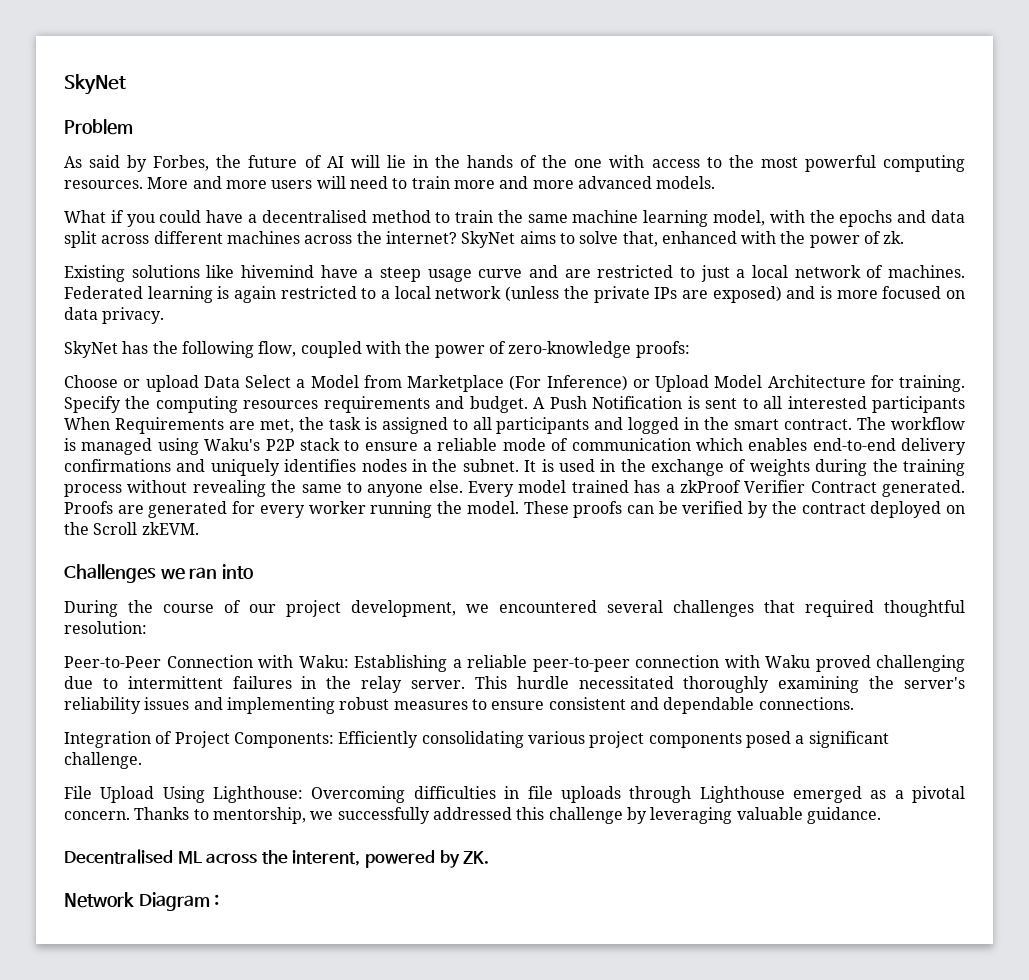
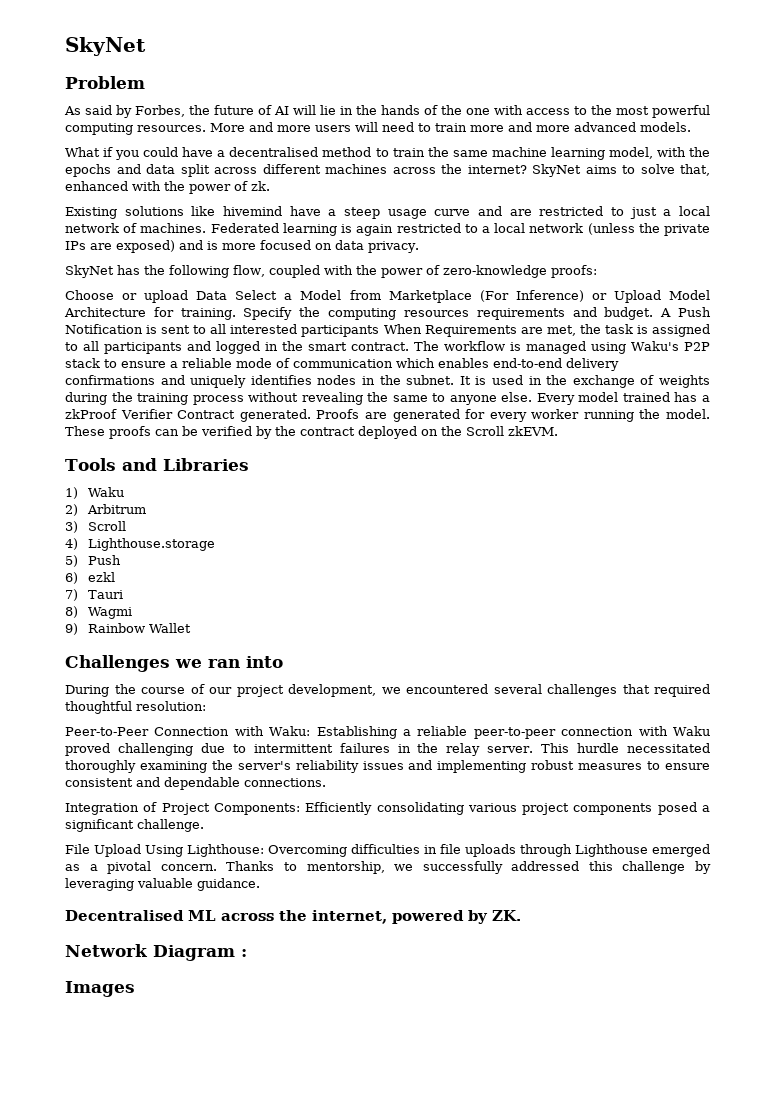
+ Tools and Libraries
+ 1) Waku
+ 2) Arbitrum
+ 3) Scroll
+ 4) Lighthouse.storage
+ 5) Push
+ 6) ezkl
+ 7) Tauri
+ 8) Wagmi
+ 9) Rainbow Wallet
- Decentralised ML across the interent, powered by ZK.
+ Decentralised ML across the internet, powered by ZK.
+ Images

